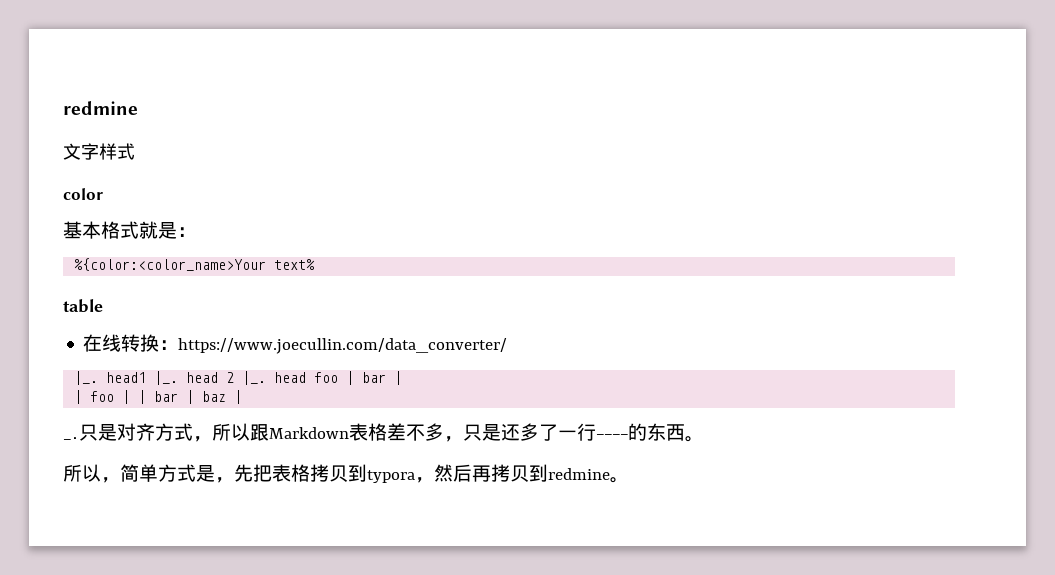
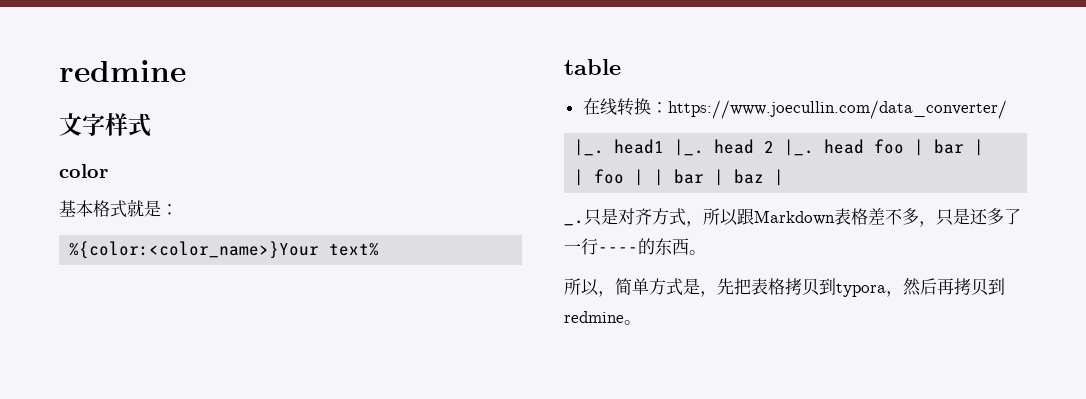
- %{color:<color_name>Your text%
+ %{color:<color_name>}Your text%

